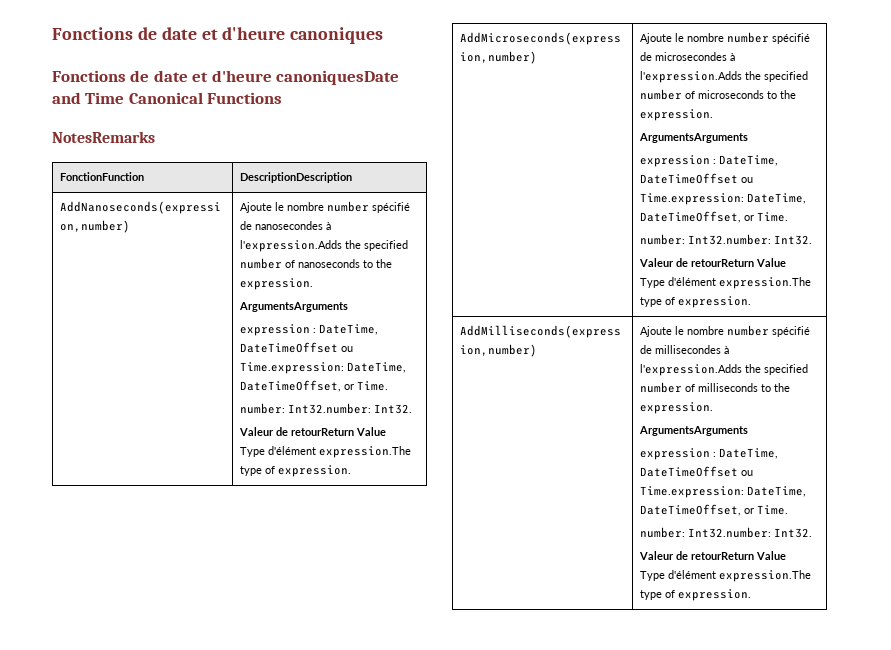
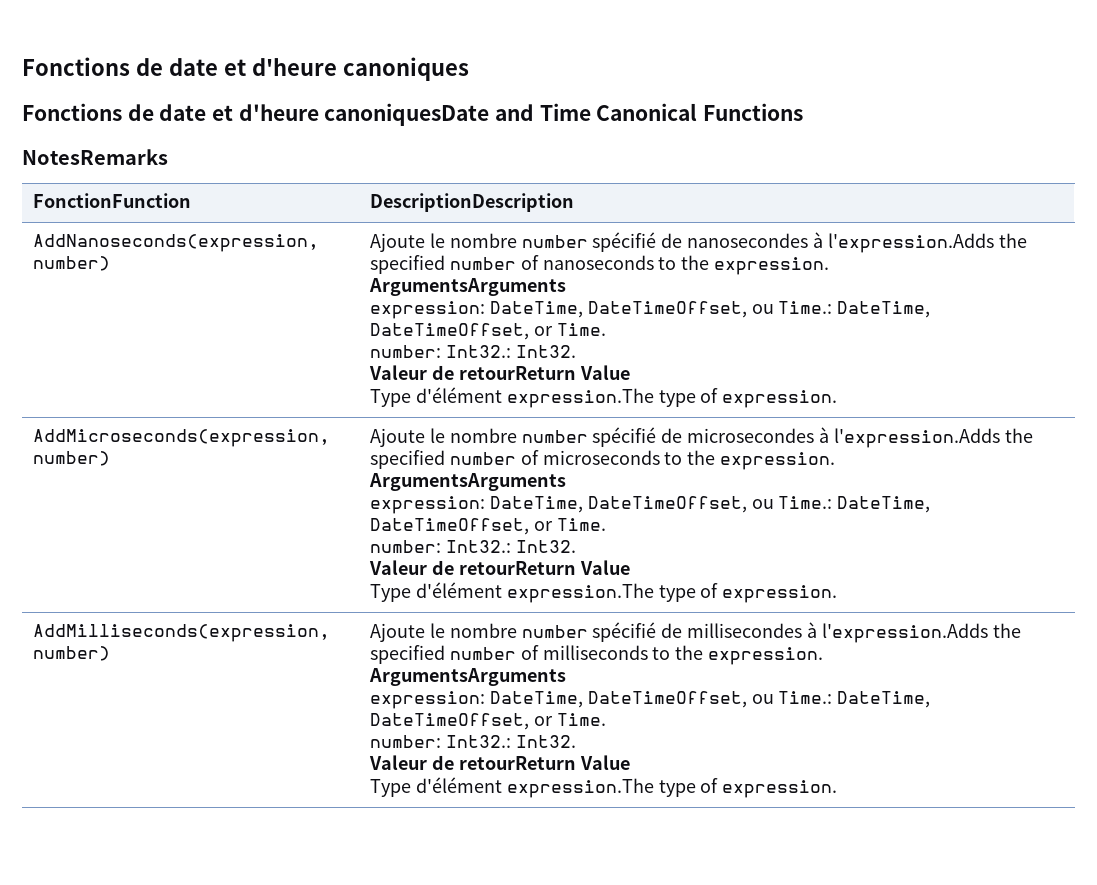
  Ajoute le nombre number spécifié de nanosecondes à l'expression.Adds the specified number of nanoseconds to the expression.
  ArgumentsArguments
- expression : DateTime, DateTimeOffset ou Time.expression: DateTime, DateTimeOffset, or Time.
- number: Int32.number: Int32.
+ expression: DateTime, DateTimeOffset, ou Time.: DateTime, DateTimeOffset, or Time.
+ number: Int32.: Int32.
  Ajoute le nombre number spécifié de microsecondes à l'expression.Adds the specified number of microseconds to the expression.
  ArgumentsArguments
- expression : DateTime, DateTimeOffset ou Time.expression: DateTime, DateTimeOffset, or Time.
- number: Int32.number: Int32.
+ expression: DateTime, DateTimeOffset, ou Time.: DateTime, DateTimeOffset, or Time.
+ number: Int32.: Int32.
  Ajoute le nombre number spécifié de millisecondes à l'expression.Adds the specified number of milliseconds to the expression.
  ArgumentsArguments
- expression : DateTime, DateTimeOffset ou Time.expression: DateTime, DateTimeOffset, or Time.
- number: Int32.number: Int32.
+ expression: DateTime, DateTimeOffset, ou Time.: DateTime, DateTimeOffset, or Time.
+ number: Int32.: Int32.

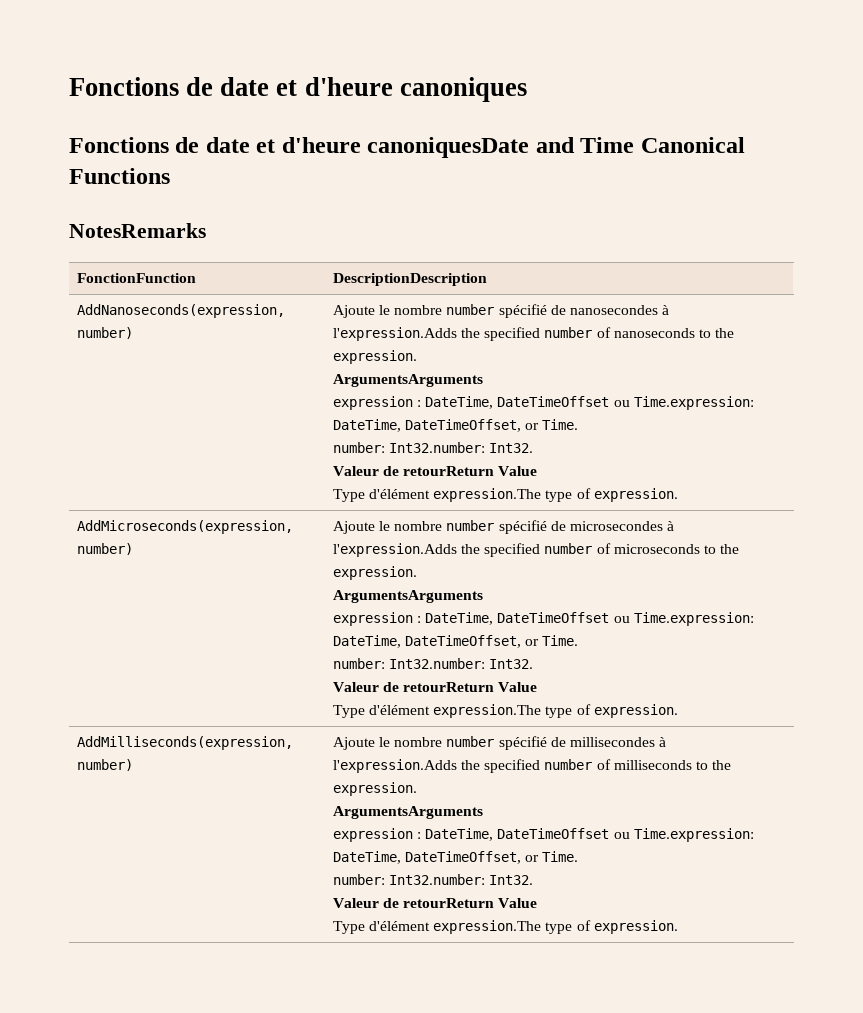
  Ajoute le nombre number spécifié de nanosecondes à l'expression.Adds the specified number of nanoseconds to the expression.
  ArgumentsArguments
- expression: DateTime, DateTimeOffset, ou Time.: DateTime, DateTimeOffset, or Time.
- number: Int32.: Int32.
+ expression : DateTime, DateTimeOffset ou Time.expression: DateTime, DateTimeOffset, or Time.
+ number: Int32.number: Int32.
  Ajoute le nombre number spécifié de microsecondes à l'expression.Adds the specified number of microseconds to the expression.
  ArgumentsArguments
- expression: DateTime, DateTimeOffset, ou Time.: DateTime, DateTimeOffset, or Time.
- number: Int32.: Int32.
+ expression : DateTime, DateTimeOffset ou Time.expression: DateTime, DateTimeOffset, or Time.
+ number: Int32.number: Int32.
  Ajoute le nombre number spécifié de millisecondes à l'expression.Adds the specified number of milliseconds to the expression.
  ArgumentsArguments
- expression: DateTime, DateTimeOffset, ou Time.: DateTime, DateTimeOffset, or Time.
- number: Int32.: Int32.
+ expression : DateTime, DateTimeOffset ou Time.expression: DateTime, DateTimeOffset, or Time.
+ number: Int32.number: Int32.

